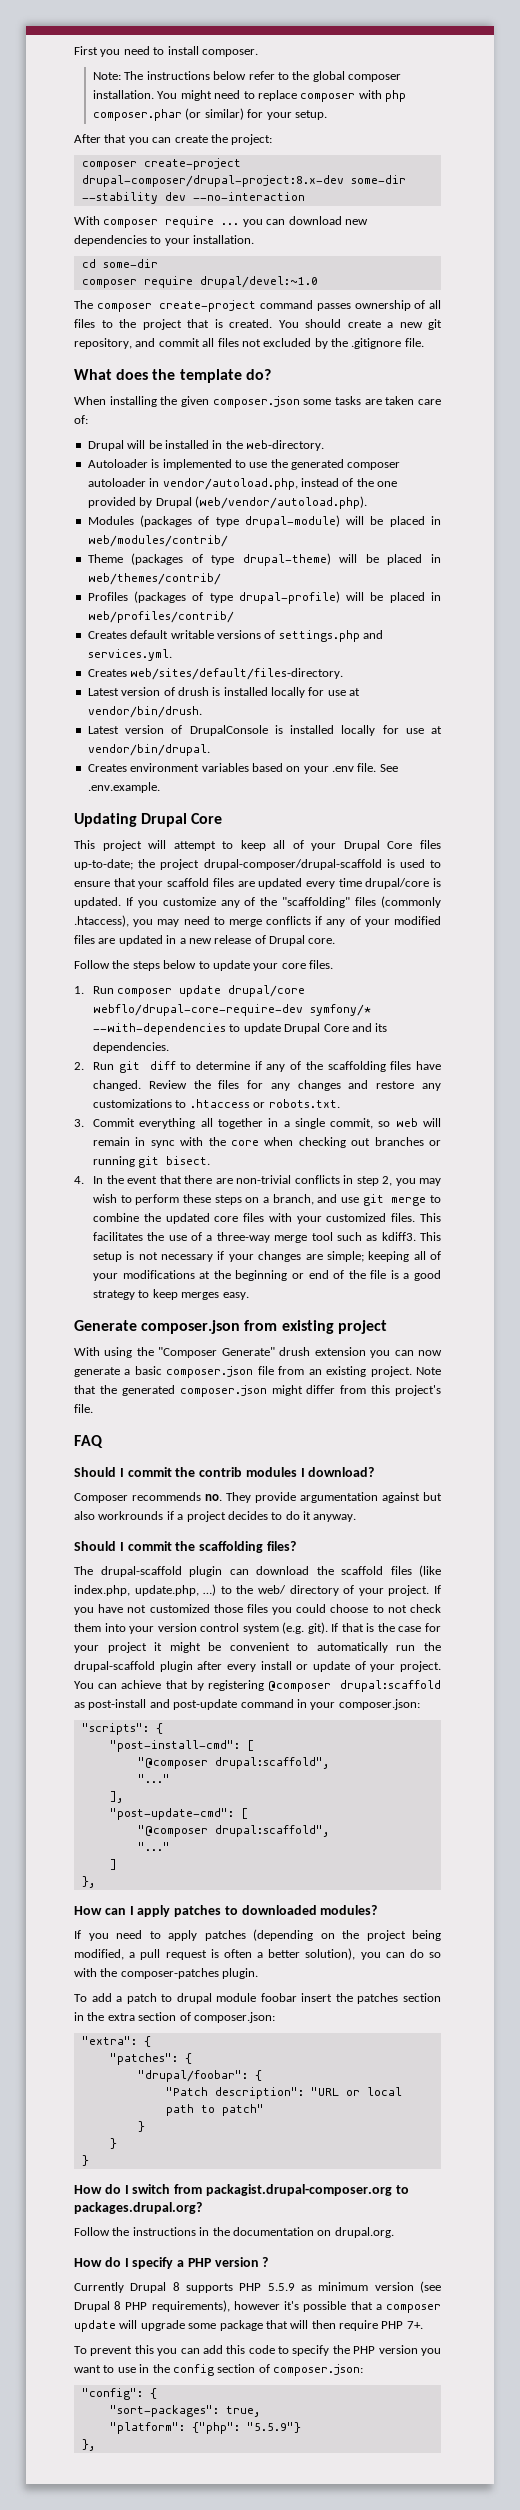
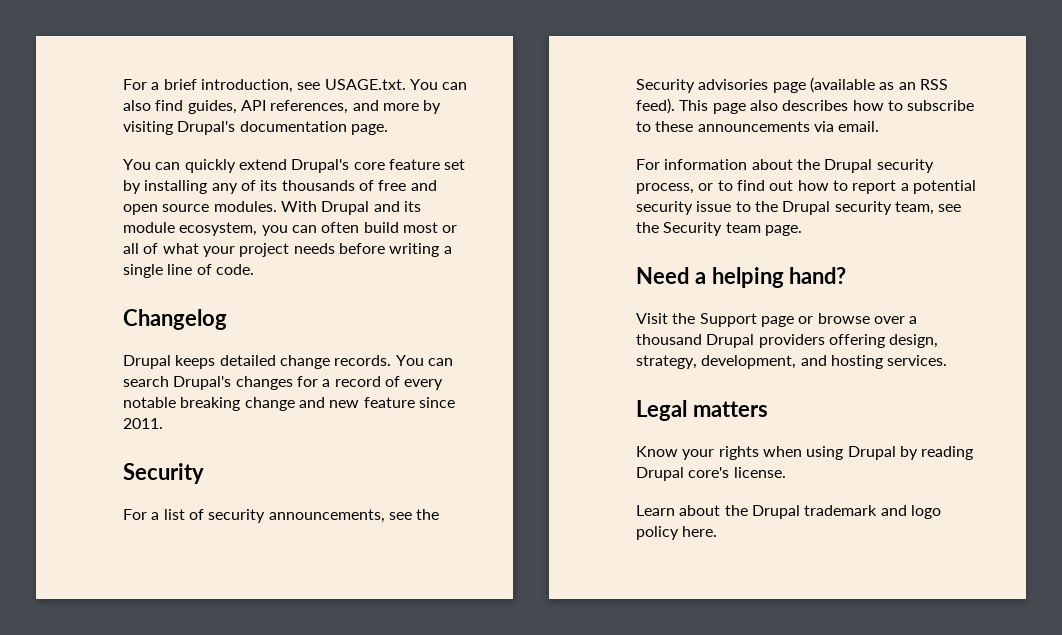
- First you need to install composer.
- Note: The instructions below refer to the global composer installation. You might need to replace composer with php composer.phar (or similar) for your setup.
- After that you can create the project:
- composer create-project drupal-composer/drupal-project:8.x-dev some-dir --stability dev --no-interaction
- With composer require ... you can download new dependencies to your installation.
- cd some-dir
- composer require drupal/devel:~1.0
- The composer create-project command passes ownership of all files to the project that is created. You should create a new git repository, and commit all files not excluded by the .gitignore file.
- What does the template do?
- When installing the given composer.json some tasks are taken care of:
- Drupal will be installed in the web-directory.
- Autoloader is implemented to use the generated composer autoloader in vendor/autoload.php, instead of the one provided by Drupal (web/vendor/autoload.php).
- Modules (packages of type drupal-module) will be placed in web/modules/contrib/
- Theme (packages of type drupal-theme) will be placed in web/themes/contrib/
- Profiles (packages of type drupal-profile) will be placed in web/profiles/contrib/
- Creates default writable versions of settings.php and services.yml.
- Creates web/sites/default/files-directory.
- Latest version of drush is installed locally for use at vendor/bin/drush.
- Latest version of DrupalConsole is installed locally for use at vendor/bin/drupal.
- Creates environment variables based on your .env file. See .env.example.
- Updating Drupal Core
- This project will attempt to keep all of your Drupal Core files up-to-date; the project drupal-composer/drupal-scaffold is used to ensure that your scaffold files are updated every time drupal/core is updated. If you customize any of the "scaffolding" files (commonly .htaccess), you may need to merge conflicts if any of your modified files are updated in a new release of Drupal core.
- Follow the steps below to update your core files.
- 1. Run composer update drupal/core webflo/drupal-core-require-dev symfony/* --with-dependencies to update Drupal Core and its dependencies.
- 2. Run git diff to determine if any of the scaffolding files have changed. Review the files for any changes and restore any customizations to .htaccess or robots.txt.
- 3. Commit everything all together in a single commit, so web will remain in sync with the core when checking out branches or running git bisect.
- 4. In the event that there are non-trivial conflicts in step 2, you may wish to perform these steps on a branch, and use git merge to combine the updated core files with your customized files. This facilitates the use of a three-way merge tool such as kdiff3. This setup is not necessary if your changes are simple; keeping all of your modifications at the beginning or end of the file is a good strategy to keep merges easy.
- Generate composer.json from existing project
- With using the "Composer Generate" drush extension you can now generate a basic composer.json file from an existing project. Note that the generated composer.json might differ from this project's file.
- FAQ
- Should I commit the contrib modules I download?
- Composer recommends no. They provide argumentation against but also workrounds if a project decides to do it anyway.
- Should I commit the scaffolding files?
- The drupal-scaffold plugin can download the scaffold files (like index.php, update.php, …) to the web/ directory of your project. If you have not customized those files you could choose to not check them into your version control system (e.g. git). If that is the case for your project it might be convenient to automatically run the drupal-scaffold plugin after every install or update of your project. You can achieve that by registering @composer drupal:scaffold as post-install and post-update command in your composer.json:
- "scripts": {
- "post-install-cmd": [
- "@composer drupal:scaffold",
- "..."
- ],
- "post-update-cmd": [
- "@composer drupal:scaffold",
- "..."
- ]
- },
- How can I apply patches to downloaded modules?
- If you need to apply patches (depending on the project being modified, a pull request is often a better solution), you can do so with the composer-patches plugin.
- To add a patch to drupal module foobar insert the patches section in the extra section of composer.json:
- "extra": {
- "patches": {
- "drupal/foobar": {
- "Patch description": "URL or local path to patch"
- }
- }
- }
- How do I switch from packagist.drupal-composer.org to packages.drupal.org?
- Follow the instructions in the documentation on drupal.org.
- How do I specify a PHP version ?
- Currently Drupal 8 supports PHP 5.5.9 as minimum version (see Drupal 8 PHP requirements), however it's possible that a composer update will upgrade some package that will then require PHP 7+.
- To prevent this you can add this code to specify the PHP version you want to use in the config section of composer.json:
- "config": {
- "sort-packages": true,
- "platform": {"php": "5.5.9"}
- },
+ For a brief introduction, see USAGE.txt. You can also find guides, API references, and more by visiting Drupal's documentation page.
+ You can quickly extend Drupal's core feature set by installing any of its thousands of free and open source modules. With Drupal and its module ecosystem, you can often build most or all of what your project needs before writing a single line of code.
+ Changelog
+ Drupal keeps detailed change records. You can search Drupal's changes for a record of every notable breaking change and new feature since 2011.
+ Security
+ For a list of security announcements, see the Security advisories page (available as an RSS feed). This page also describes how to subscribe to these announcements via email.
+ For information about the Drupal security process, or to find out how to report a potential security issue to the Drupal security team, see the Security team page.
+ Need a helping hand?
+ Visit the Support page or browse over a thousand Drupal providers offering design, strategy, development, and hosting services.
+ Legal matters
+ Know your rights when using Drupal by reading Drupal core's license.
+ Learn about the Drupal trademark and logo policy here.

